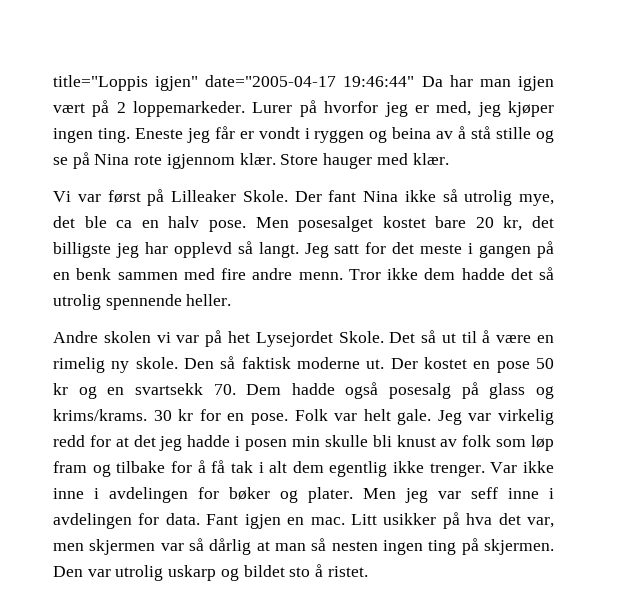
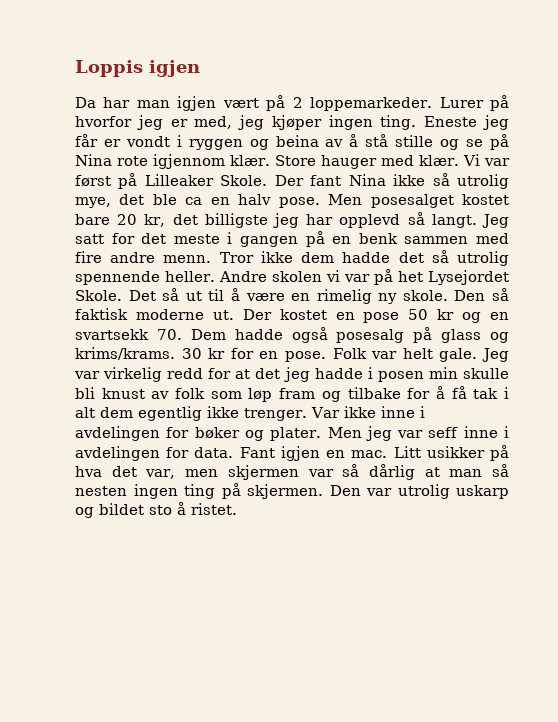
- title="Loppis igjen" date="2005-04-17 19:46:44" Da har man igjen vært på 2 loppemarkeder.
+ Loppis igjen
+ Da har man igjen vært på 2 loppemarkeder.
- Store hauger med klær.
- Vi var først på Lilleaker Skole.
+ Store hauger med klær. Vi var først på Lilleaker Skole.
- Tror ikke dem hadde det så utrolig spennende heller.
- Andre skolen vi var på het Lysejordet Skole.
+ Tror ikke dem hadde det så utrolig spennende heller. Andre skolen vi var på het Lysejordet Skole.

